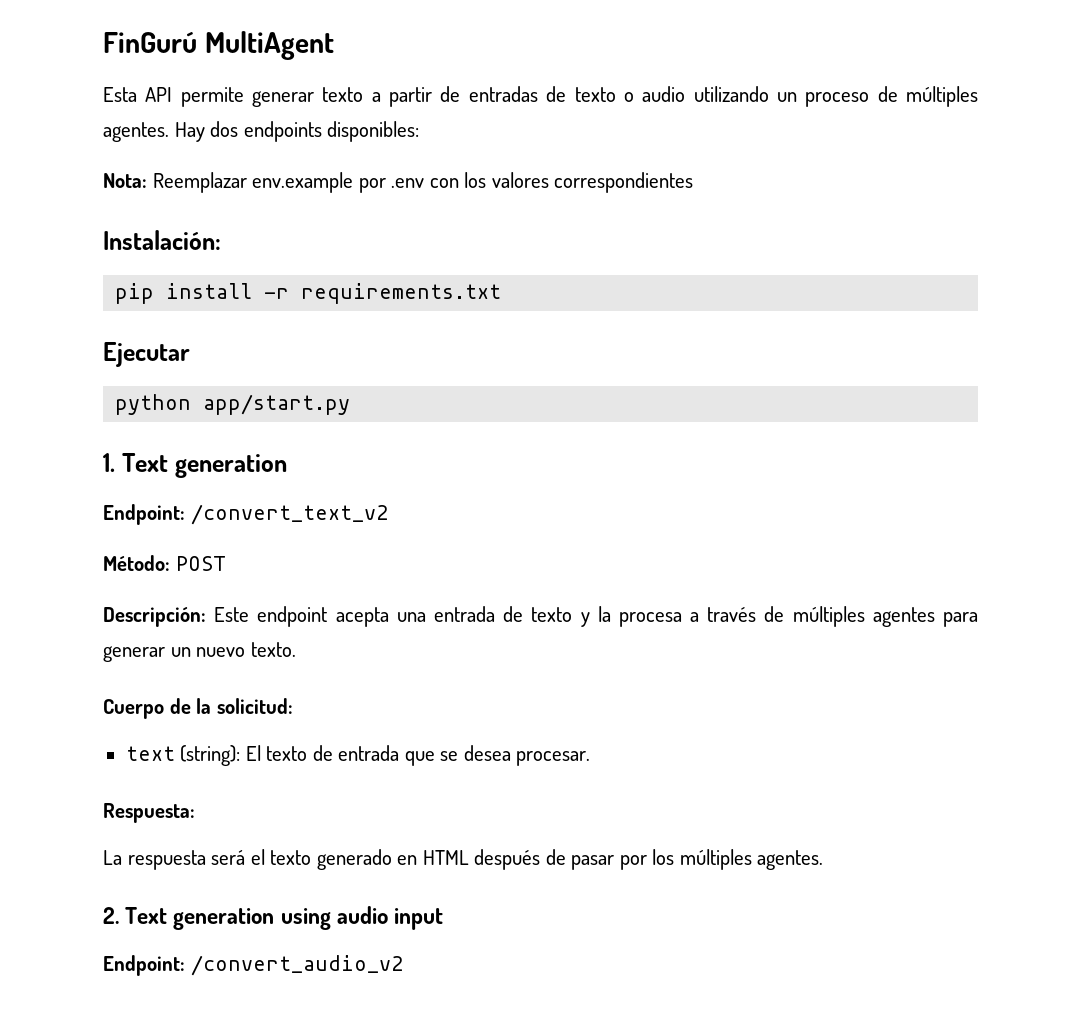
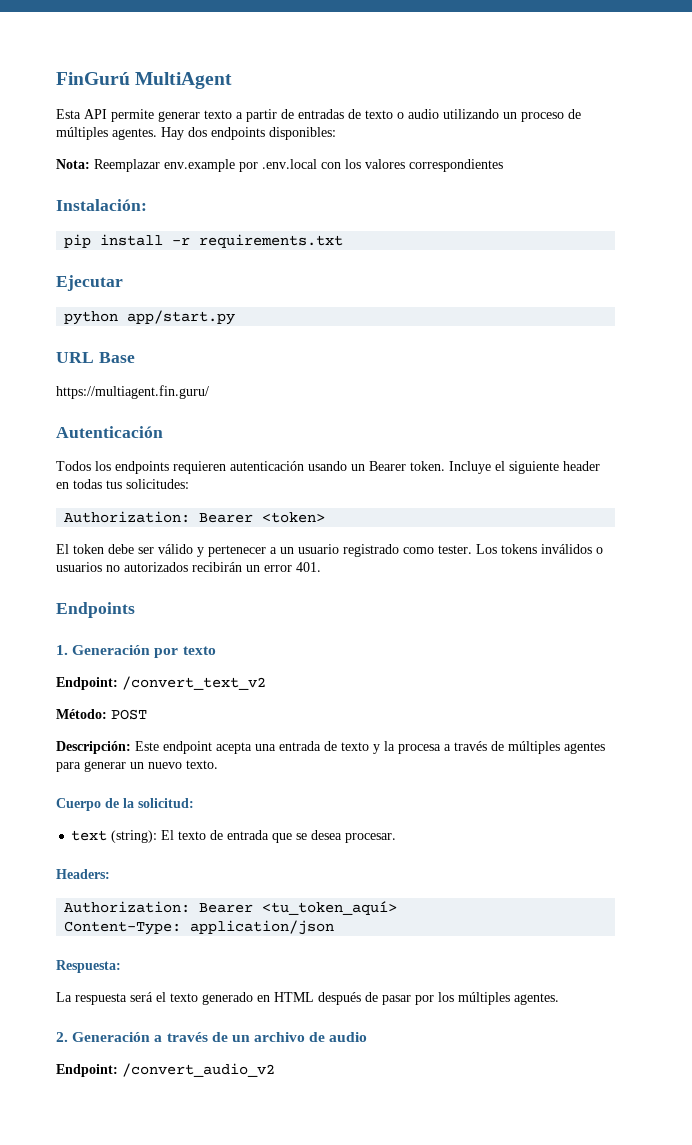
- Nota: Reemplazar env.example por .env con los valores correspondientes
+ Nota: Reemplazar env.example por .env.local con los valores correspondientes
- 1. Text generation
+ URL Base
+ https://multiagent.fin.guru/
+ Autenticación
+ Todos los endpoints requieren autenticación usando un Bearer token. Incluye el siguiente header en todas tus solicitudes:
+ Authorization: Bearer <token>
+ El token debe ser válido y pertenecer a un usuario registrado como tester. Los tokens inválidos o usuarios no autorizados recibirán un error 401.
+ Endpoints
+ 1. Generación por texto
+ Headers:
+ Authorization: Bearer <tu_token_aquí>
+ Content-Type: application/json
- 2. Text generation using audio input
+ 2. Generación a través de un archivo de audio

